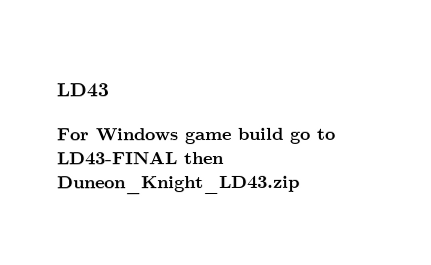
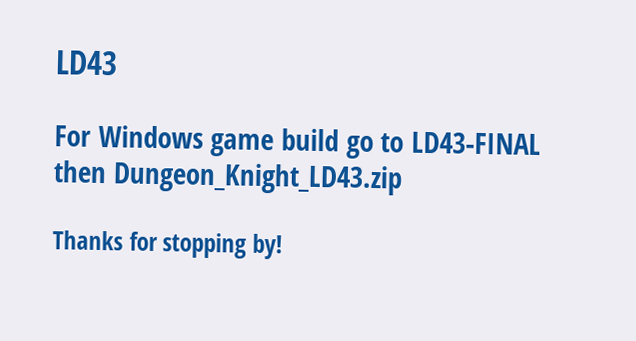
- For Windows game build go to LD43-FINAL then Duneon_Knight_LD43.zip
+ For Windows game build go to LD43-FINAL then Dungeon_Knight_LD43.zip
+ Thanks for stopping by!

